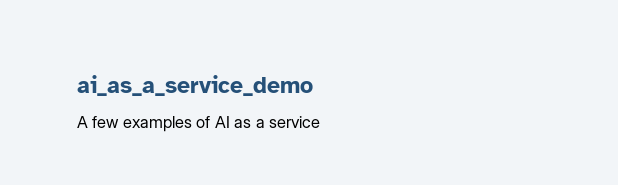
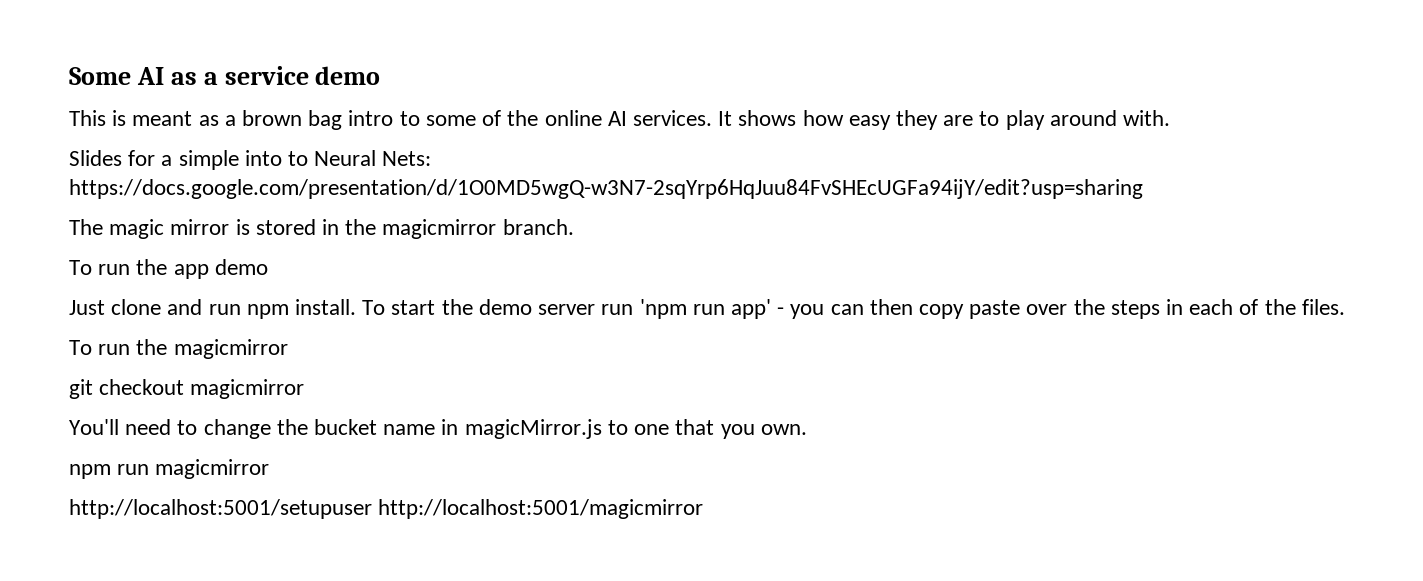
- ai_as_a_service_demo
- A few examples of AI as a service
+ Some AI as a service demo
+ This is meant as a brown bag intro to some of the online AI services. It shows how easy they are to play around with.
+ Slides for a simple into to Neural Nets: https://docs.google.com/presentation/d/1O0MD5wgQ-w3N7-2sqYrp6HqJuu84FvSHEcUGFa94ijY/edit?usp=sharing
+ The magic mirror is stored in the magicmirror branch.
+ To run the app demo
+ Just clone and run npm install. To start the demo server run 'npm run app' - you can then copy paste over the steps in each of the files.
+ To run the magicmirror
+ git checkout magicmirror
+ You'll need to change the bucket name in magicMirror.js to one that you own.
+ npm run magicmirror
+ http://localhost:5001/setupuser http://localhost:5001/magicmirror

